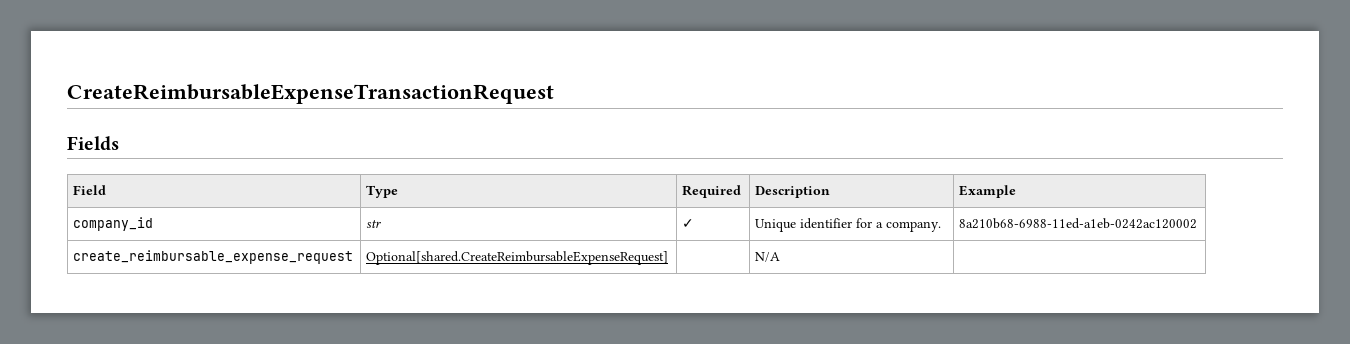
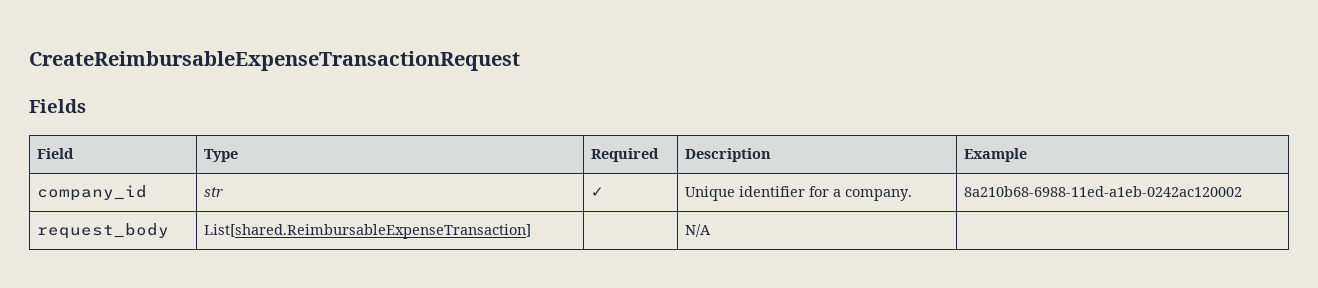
- create_reimbursable_expense_request | Optional[shared.CreateReimbursableExpenseRequest] | | N/A |
+ request_body | List[shared.ReimbursableExpenseTransaction] | | N/A |

